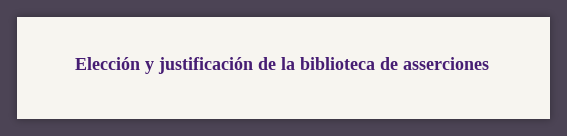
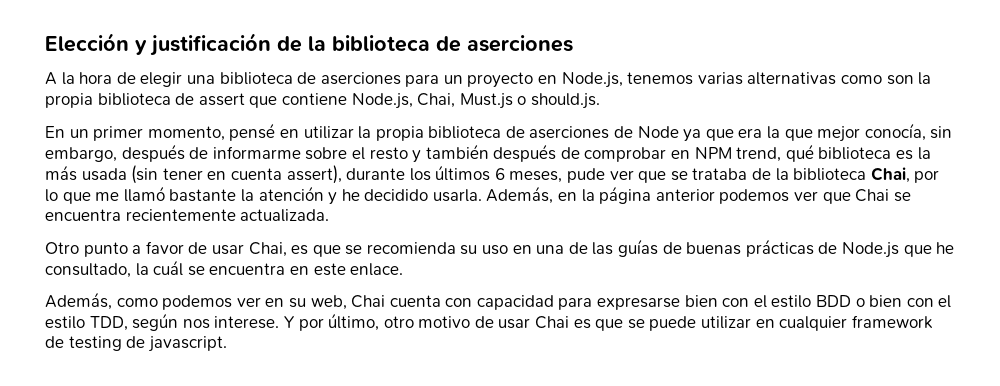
- Elección y justificación de la biblioteca de asserciones
+ Elección y justificación de la biblioteca de aserciones
+ A la hora de elegir una biblioteca de aserciones para un proyecto en Node.js, tenemos varias alternativas como son la propia biblioteca de assert que contiene Node.js, Chai, Must.js o should.js.
+ En un primer momento, pensé en utilizar la propia biblioteca de aserciones de Node ya que era la que mejor conocía, sin embargo, después de informarme sobre el resto y también después de comprobar en NPM trend, qué biblioteca es la más usada (sin tener en cuenta assert), durante los últimos 6 meses, pude ver que se trataba de la biblioteca Chai, por lo que me llamó bastante la atención y he decidido usarla. Además, en la página anterior podemos ver que Chai se encuentra recientemente actualizada.
+ Otro punto a favor de usar Chai, es que se recomienda su uso en una de las guías de buenas prácticas de Node.js que he consultado, la cuál se encuentra en este enlace.
+ Además, como podemos ver en su web, Chai cuenta con capacidad para expresarse bien con el estilo BDD o bien con el estilo TDD, según nos interese. Y por último, otro motivo de usar Chai es que se puede utilizar en cualquier framework de testing de javascript.

